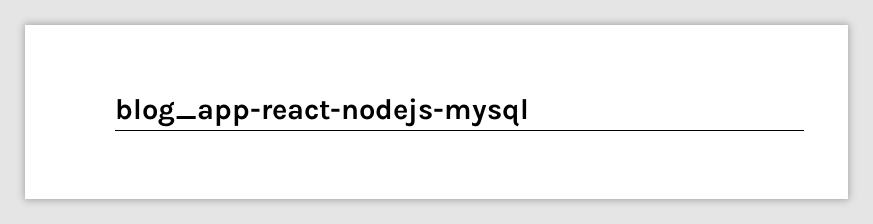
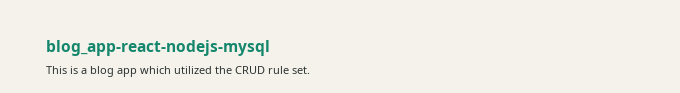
+ This is a blog app which utilized the CRUD rule set.

